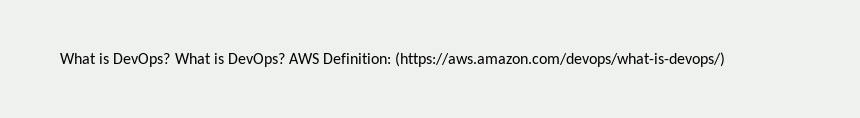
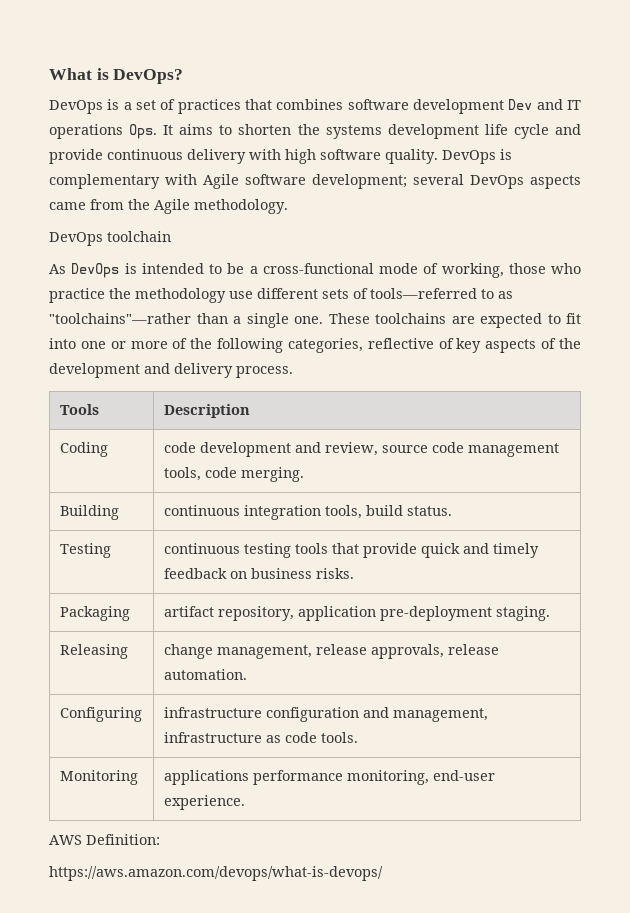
- What is DevOps? What is DevOps? AWS Definition: (https://aws.amazon.com/devops/what-is-devops/)
+ What is DevOps?
+ DevOps is a set of practices that combines software development Dev and IT operations Ops. It aims to shorten the systems development life cycle and provide continuous delivery with high software quality. DevOps is complementary with Agile software development; several DevOps aspects came from the Agile methodology.
+ DevOps toolchain
+ As DevOps is intended to be a cross-functional mode of working, those who practice the methodology use different sets of tools—referred to as "toolchains"—rather than a single one. These toolchains are expected to fit into one or more of the following categories, reflective of key aspects of the development and delivery process.
+ Tools | Description
+ Coding | code development and review, source code management tools, code merging.
+ Building | continuous integration tools, build status.
+ Testing | continuous testing tools that provide quick and timely feedback on business risks.
+ Packaging | artifact repository, application pre-deployment staging.
+ Releasing | change management, release approvals, release automation.
+ Configuring | infrastructure configuration and management, infrastructure as code tools.
+ Monitoring | applications performance monitoring, end-user experience.
+ AWS Definition:
+ https://aws.amazon.com/devops/what-is-devops/

